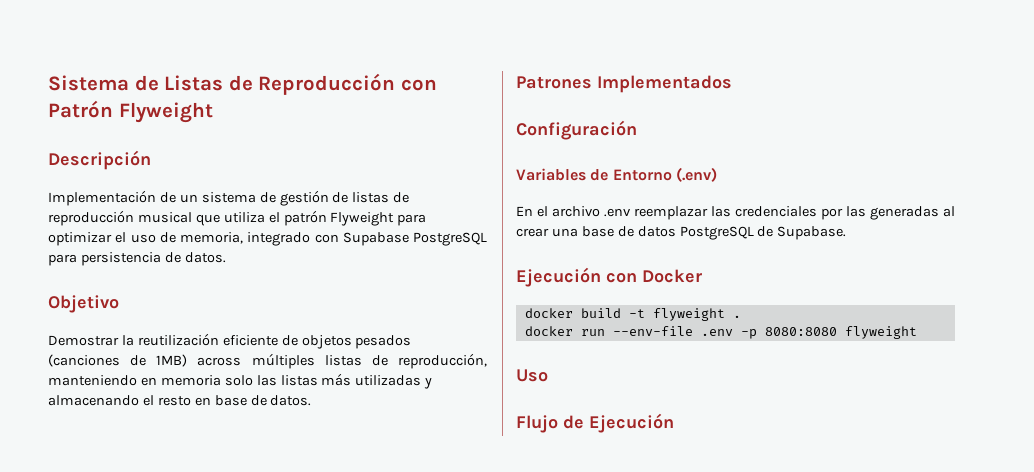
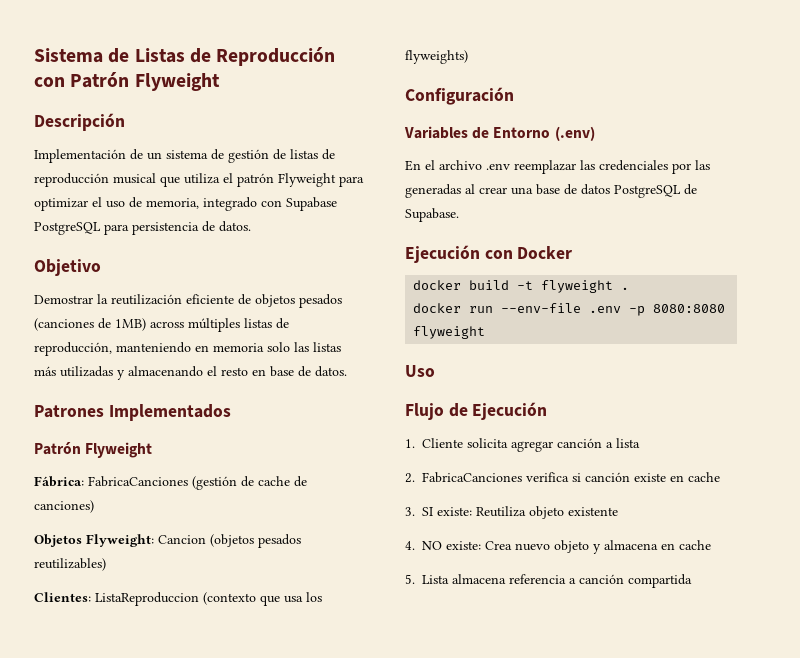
  Patrones Implementados
+ Patrón Flyweight
+ Fábrica: FabricaCanciones (gestión de cache de canciones)
+ Objetos Flyweight: Cancion (objetos pesados reutilizables)
+ Clientes: ListaReproduccion (contexto que usa los flyweights)
+ 1. Cliente solicita agregar canción a lista
+ 2. FabricaCanciones verifica si canción existe en cache
+ 3. SI existe: Reutiliza objeto existente
+ 4. NO existe: Crea nuevo objeto y almacena en cache
+ 5. Lista almacena referencia a canción compartida

